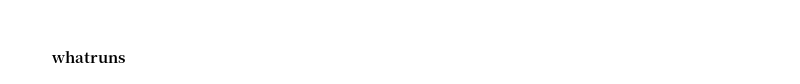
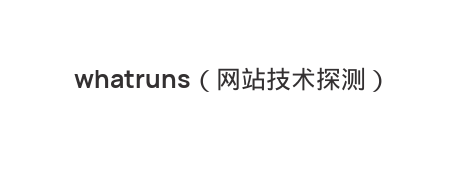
- whatruns
+ whatruns（网站技术探测）

